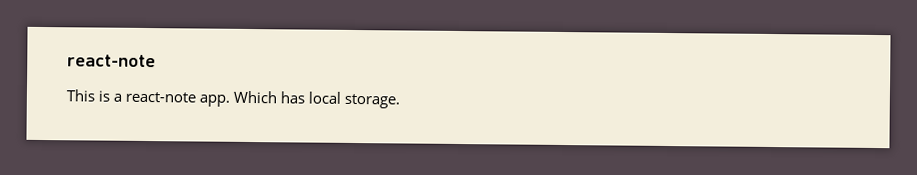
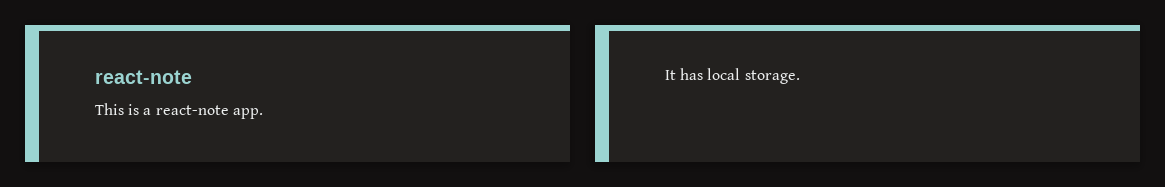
- This is a react-note app. Which has local storage.
+ This is a react-note app.
+ It has local storage.

